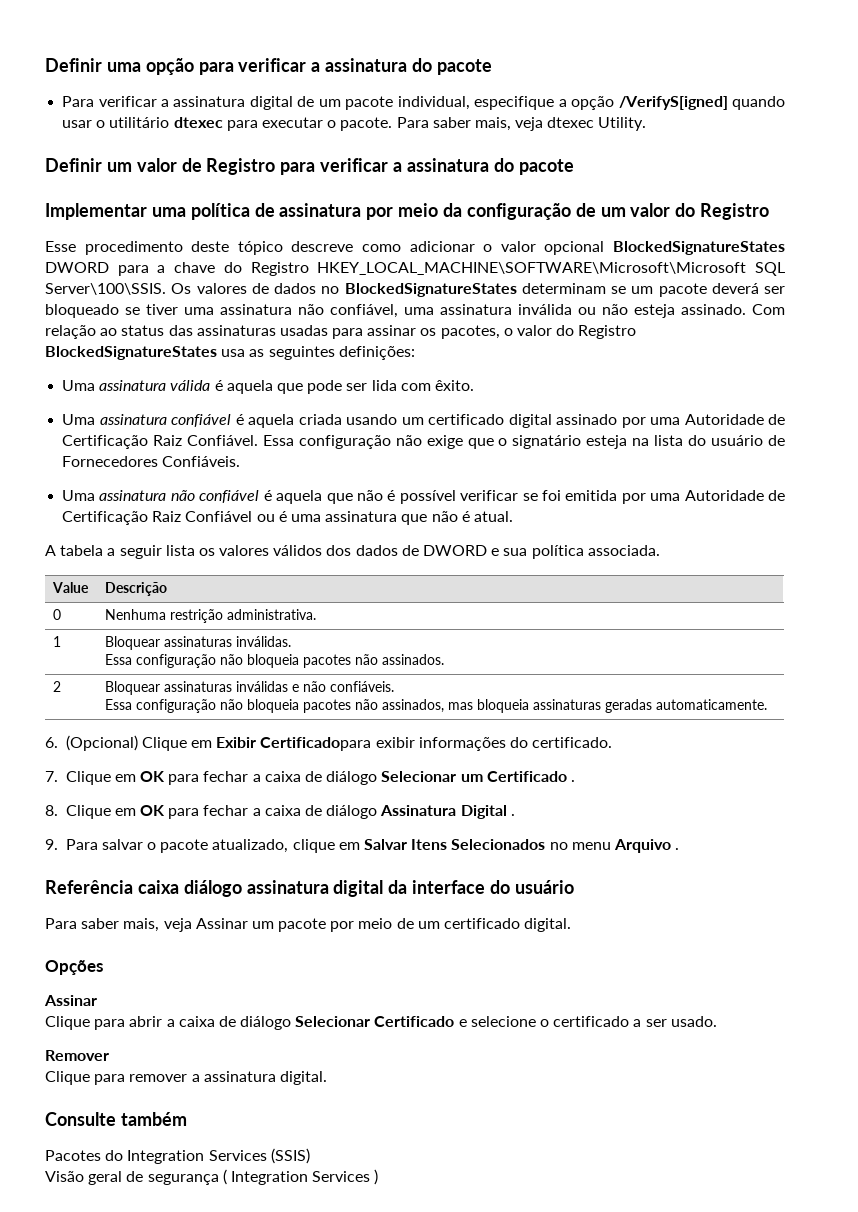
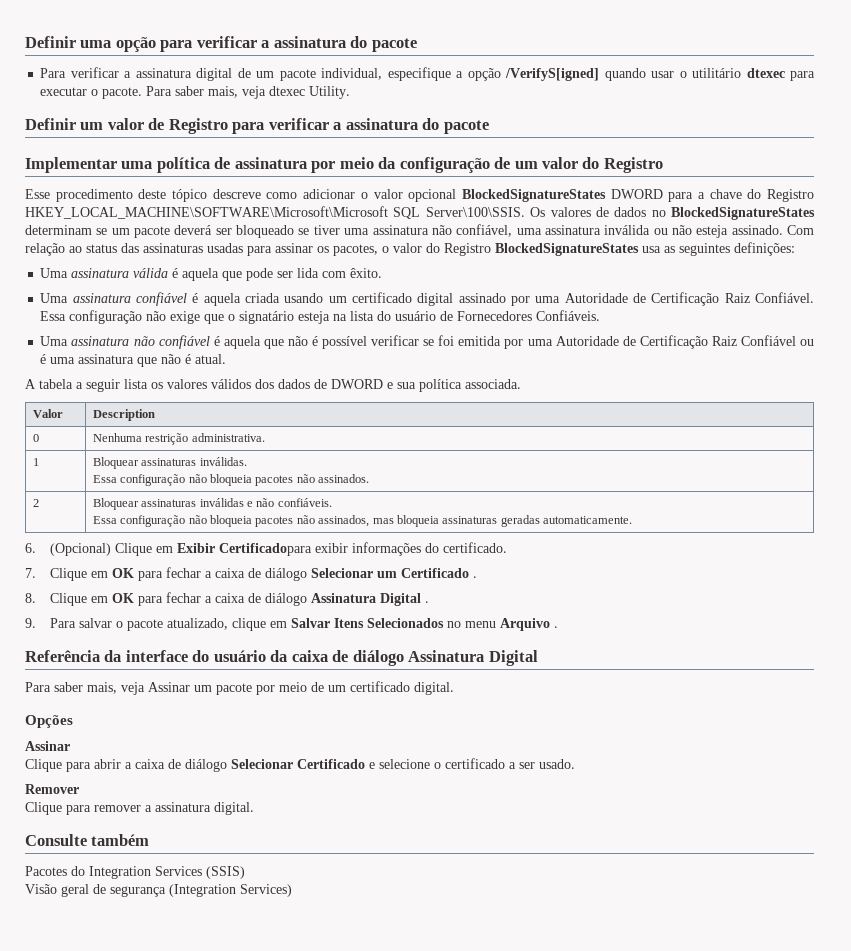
- Value | Descrição
+ Valor | Description
- Referência caixa diálogo assinatura digital da interface do usuário
+ Referência da interface do usuário da caixa de diálogo Assinatura Digital
- Visão geral de segurança ( Integration Services )
+ Visão geral de segurança (Integration Services)

